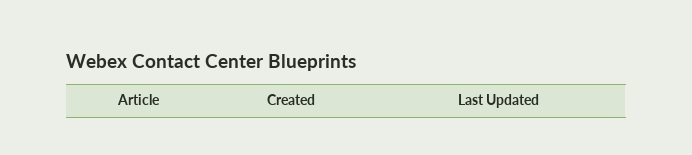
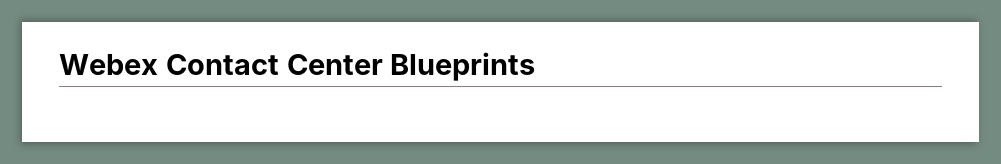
- Article | Created | Last Updated

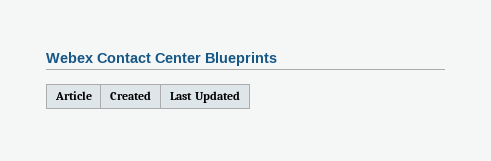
+ Article | Created | Last Updated

